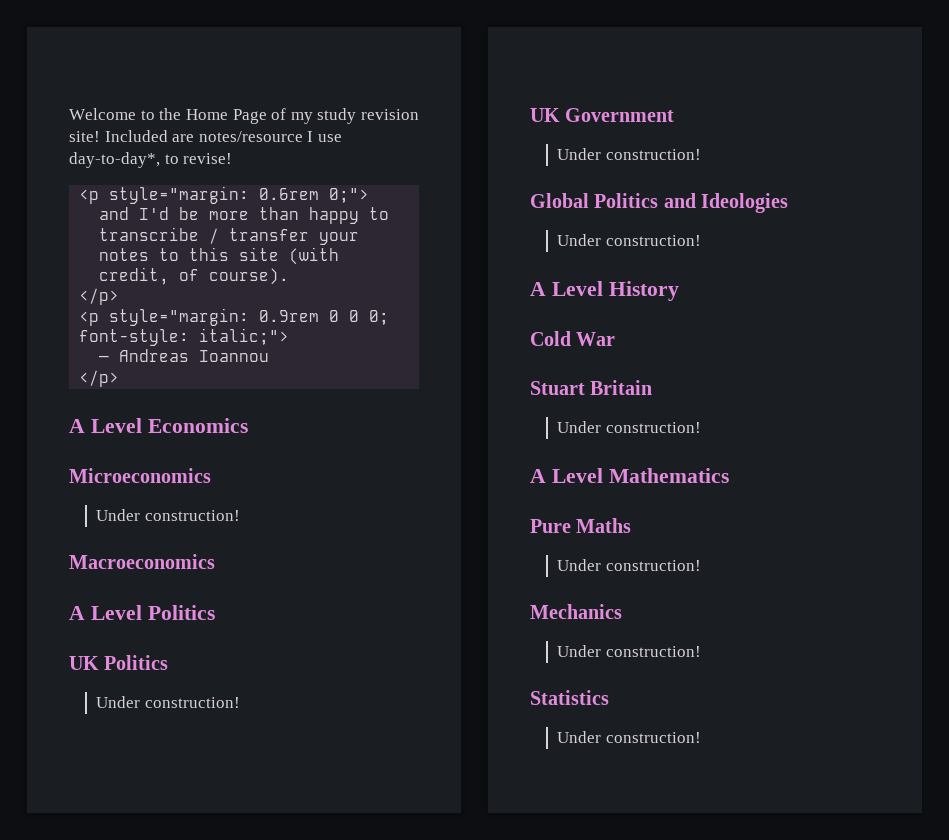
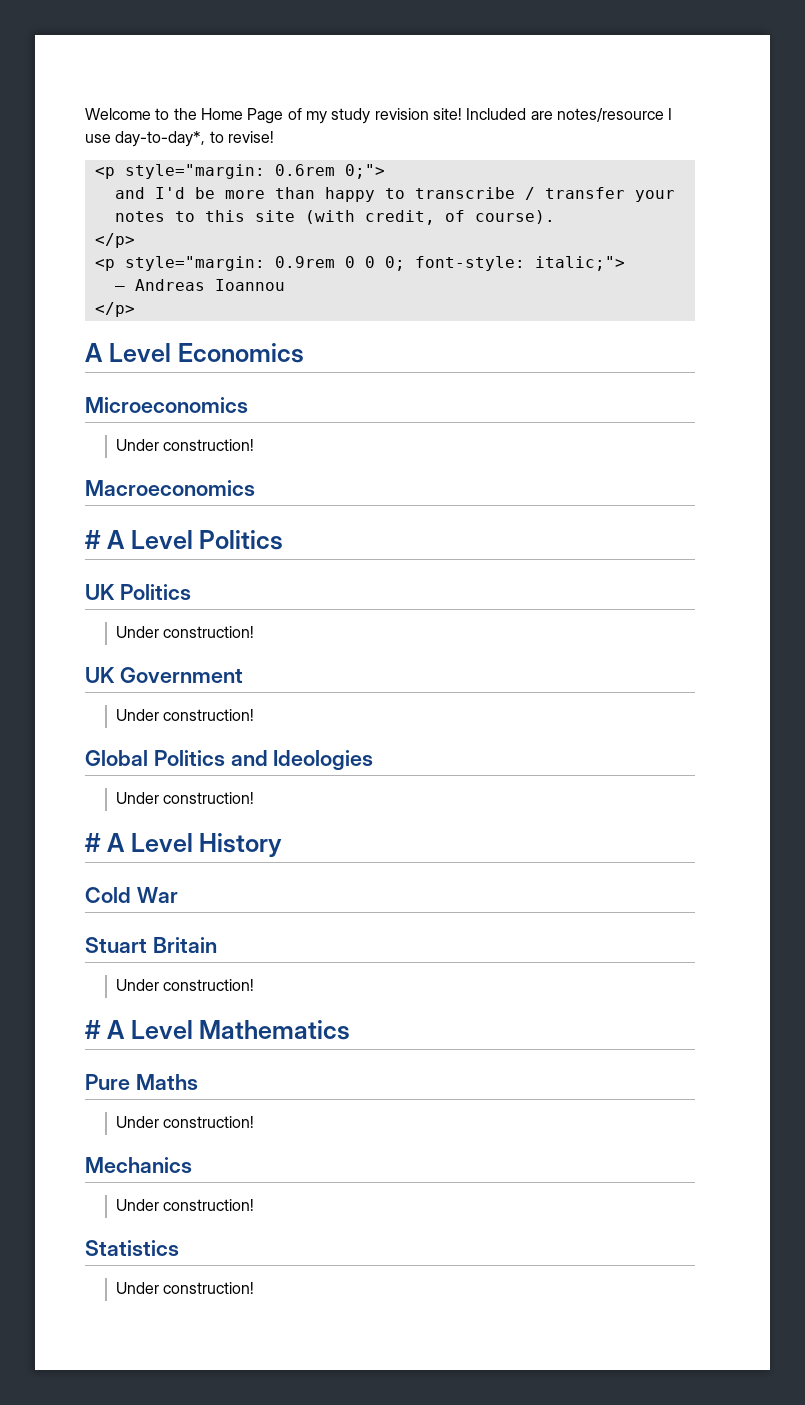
- A Level Politics
+ # A Level Politics
- A Level History
+ # A Level History
- A Level Mathematics
+ # A Level Mathematics

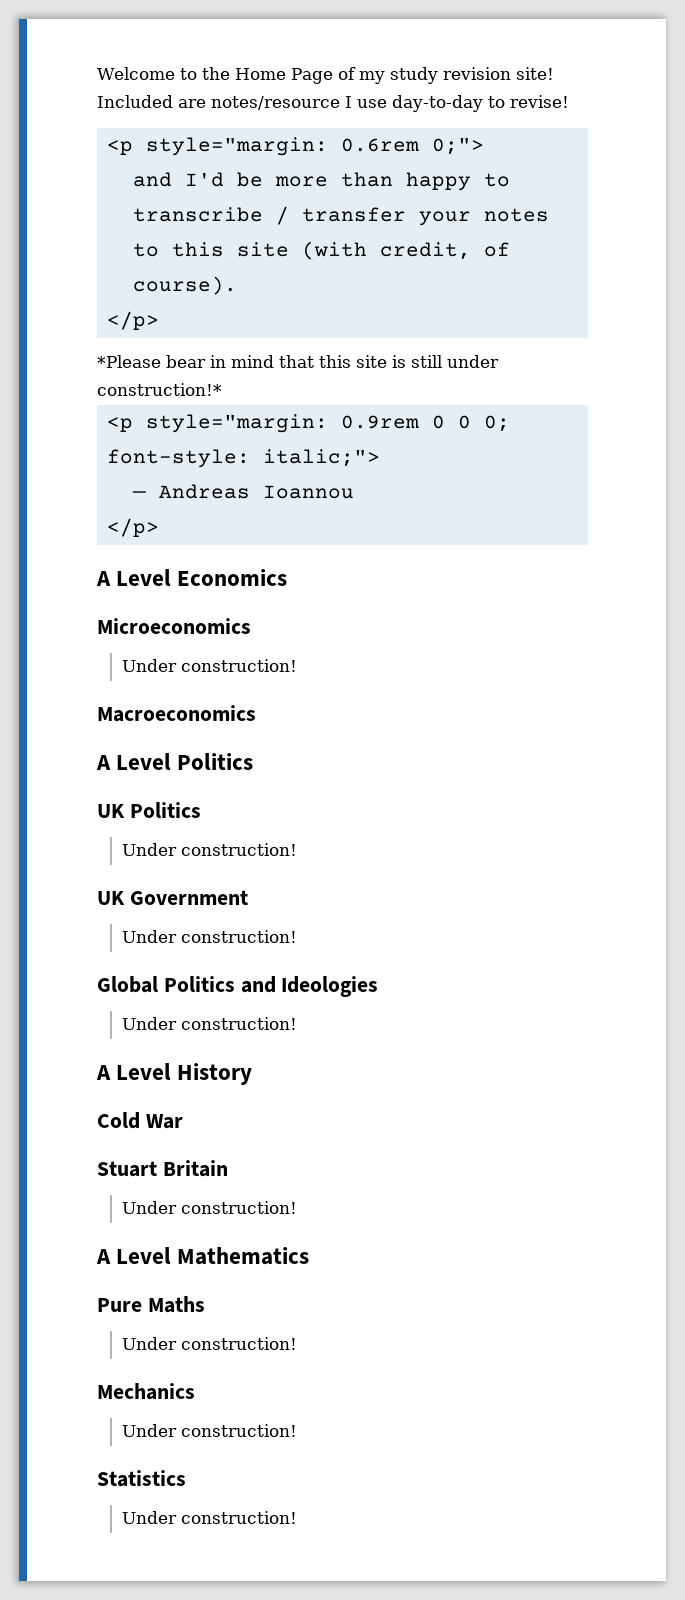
- Included are notes/resource I use day-to-day*, to revise!
+ Included are notes/resource I use day-to-day to revise!
+ *Please bear in mind that this site is still under construction!*
- # A Level Politics
+ A Level Politics
- # A Level History
+ A Level History
- # A Level Mathematics
+ A Level Mathematics

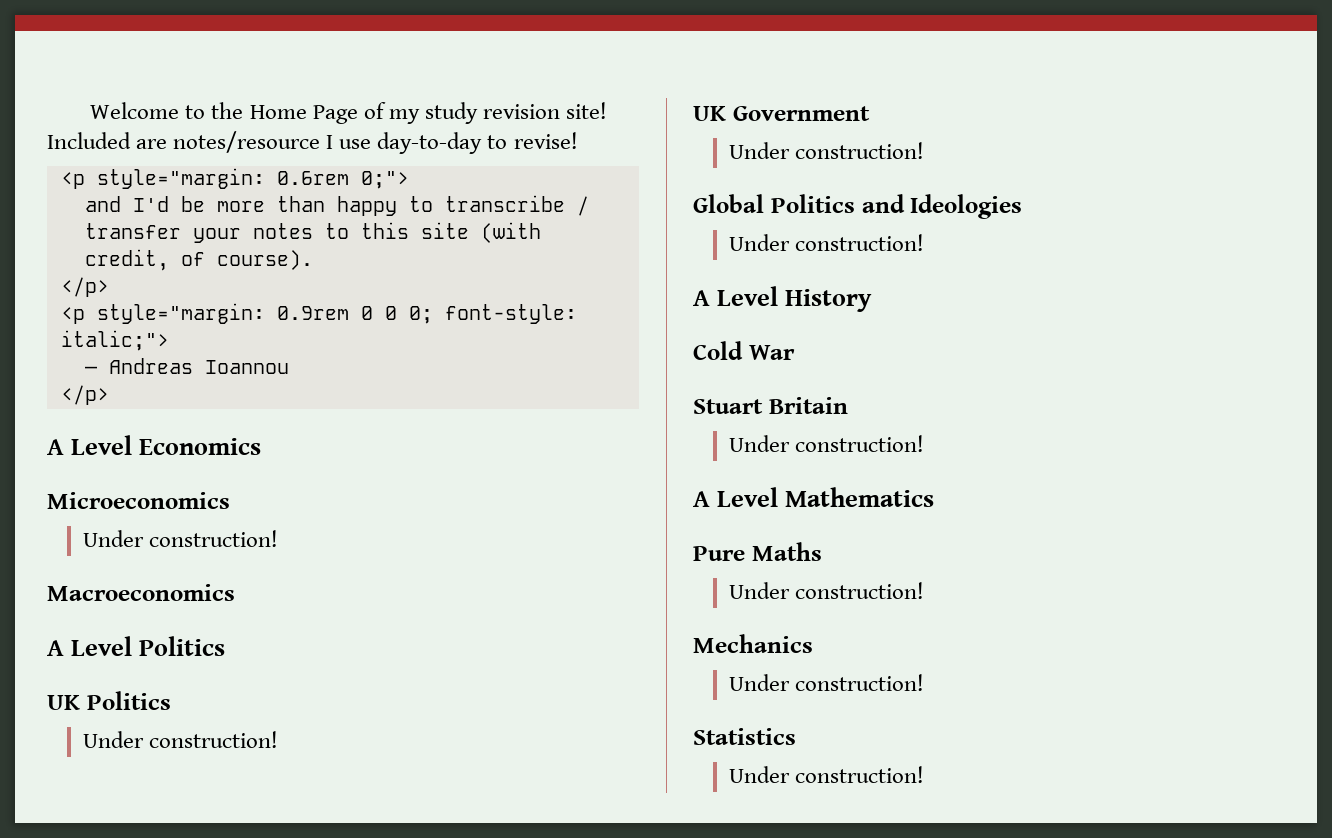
- *Please bear in mind that this site is still under construction!*

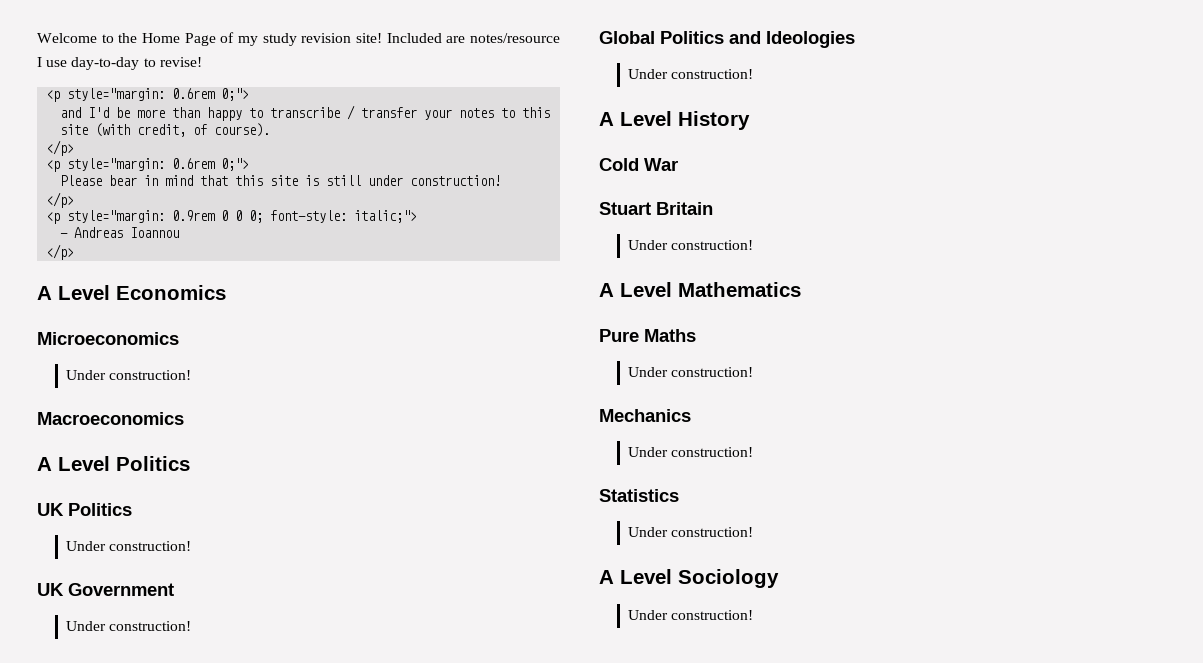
  and I'd be more than happy to transcribe / transfer your notes to this site (with credit, of course).
+ </p>
+ <p style="margin: 0.6rem 0;">
+ Please bear in mind that this site is still under construction!
+ A Level Sociology
+ Under construction!

